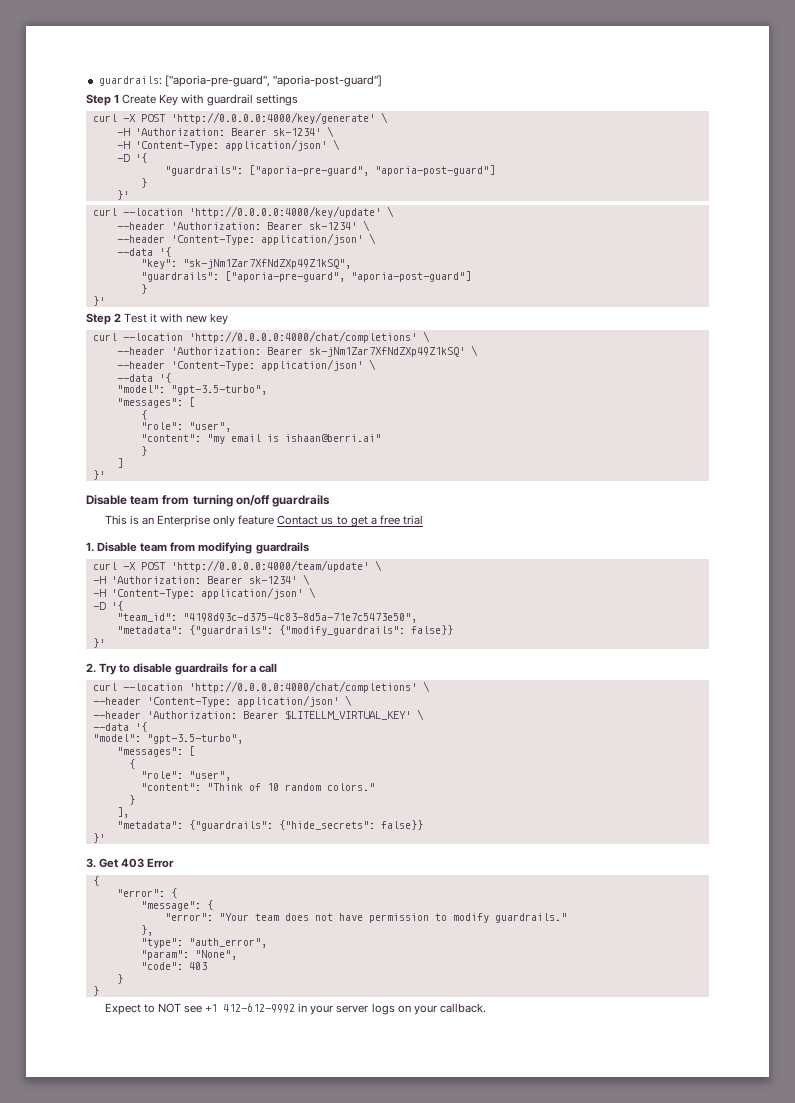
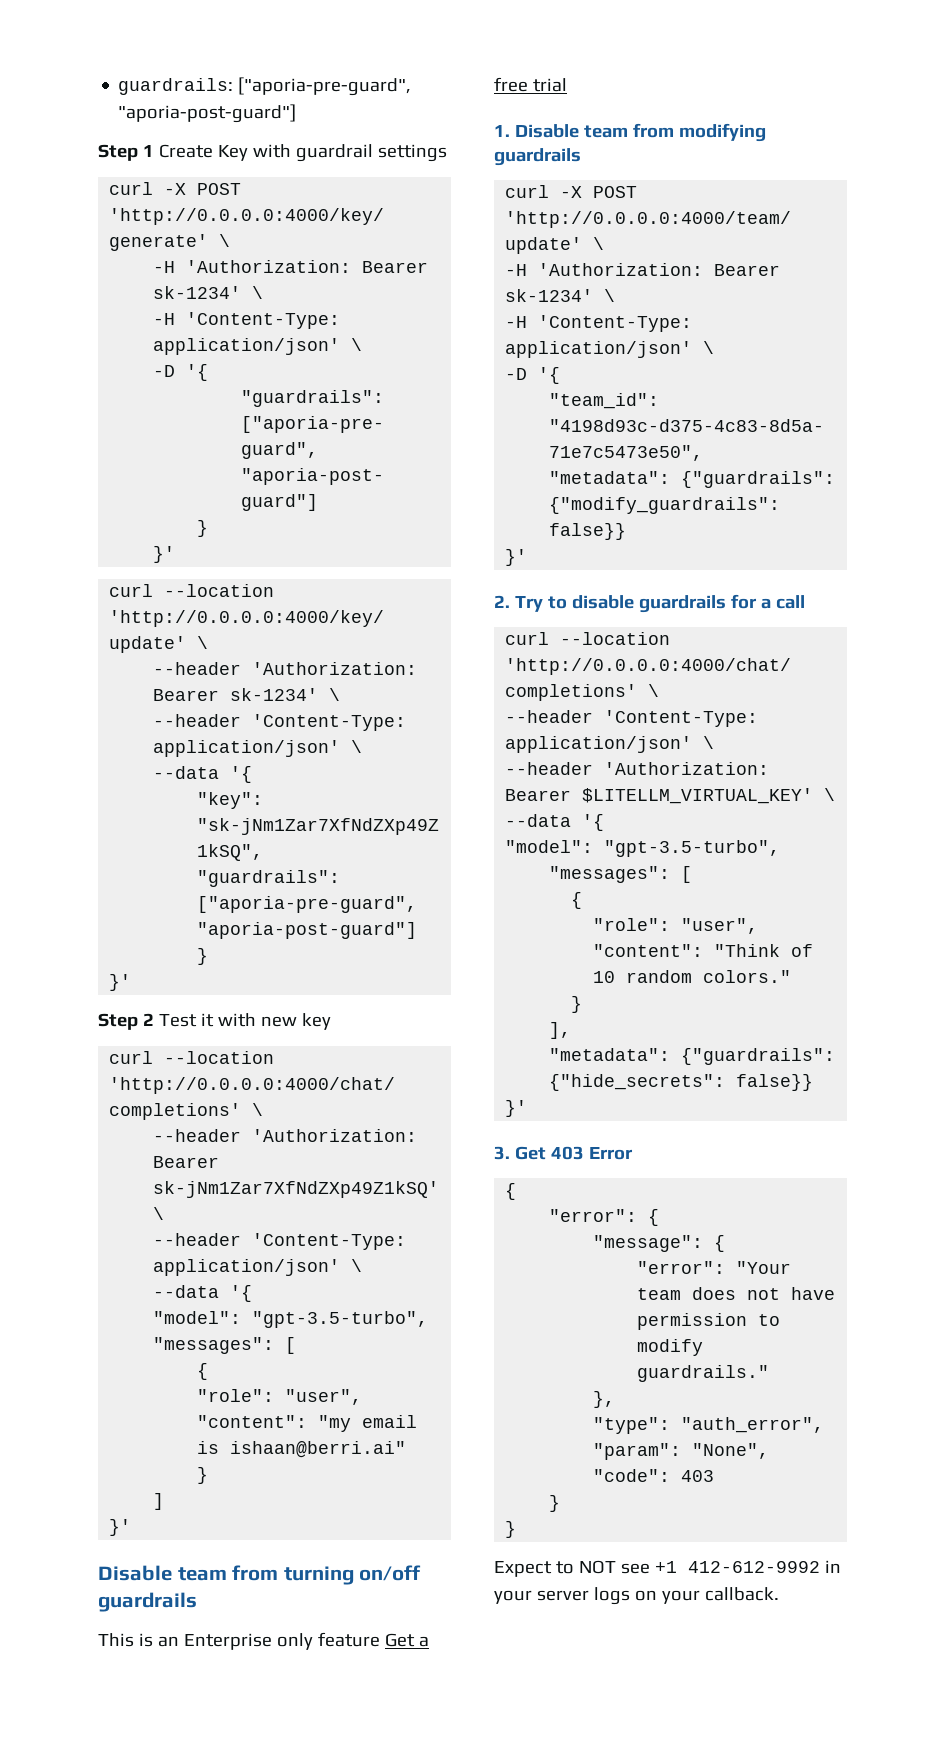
- This is an Enterprise only feature Contact us to get a free trial
+ This is an Enterprise only feature Get a free trial

